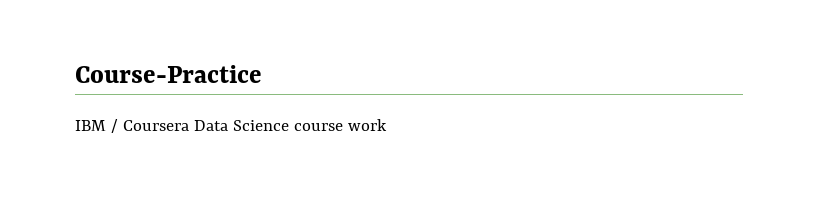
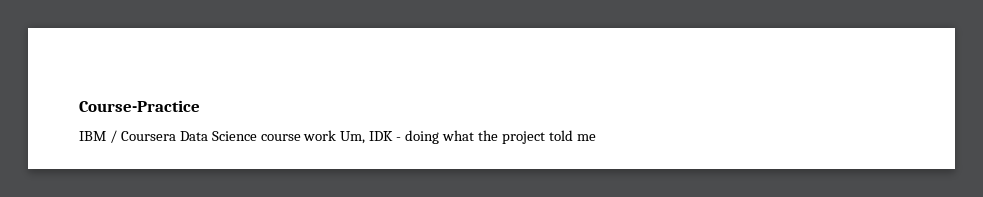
- IBM / Coursera Data Science course work
+ IBM / Coursera Data Science course work Um, IDK - doing what the project told me

